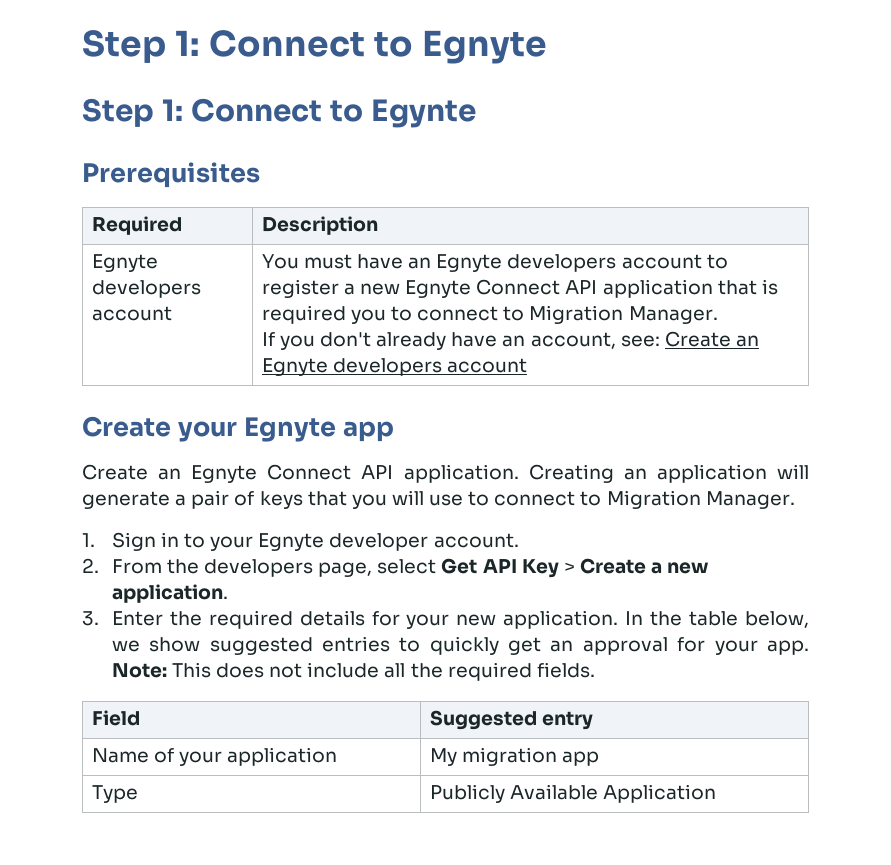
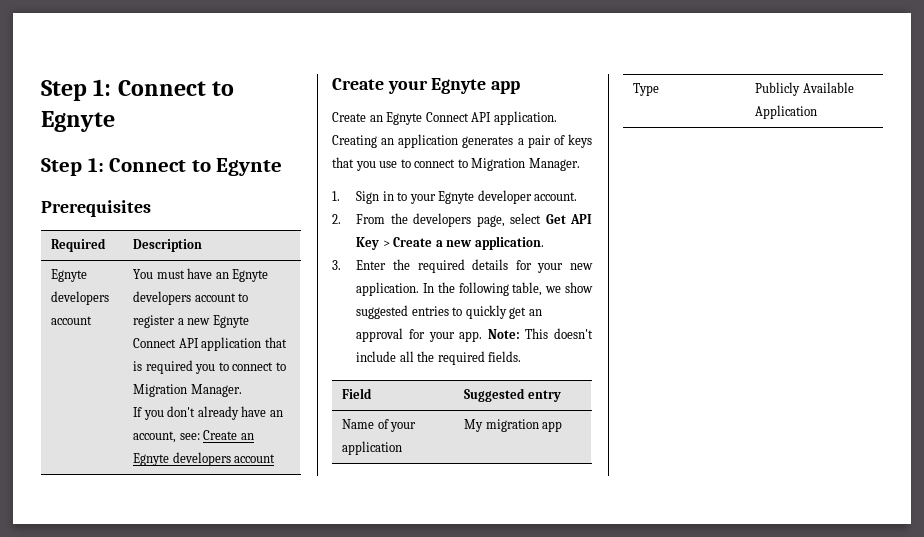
- Creating an application will generate a pair of keys that you will use to connect to Migration Manager.
+ Creating an application generates a pair of keys that you use to connect to Migration Manager.
- In the table below, we show suggested entries to quickly get an approval for your app.
+ In the following table, we show suggested entries to quickly get an approval for your app.
- Note: This does not include all the required fields.
+ Note: This doesn't include all the required fields.

